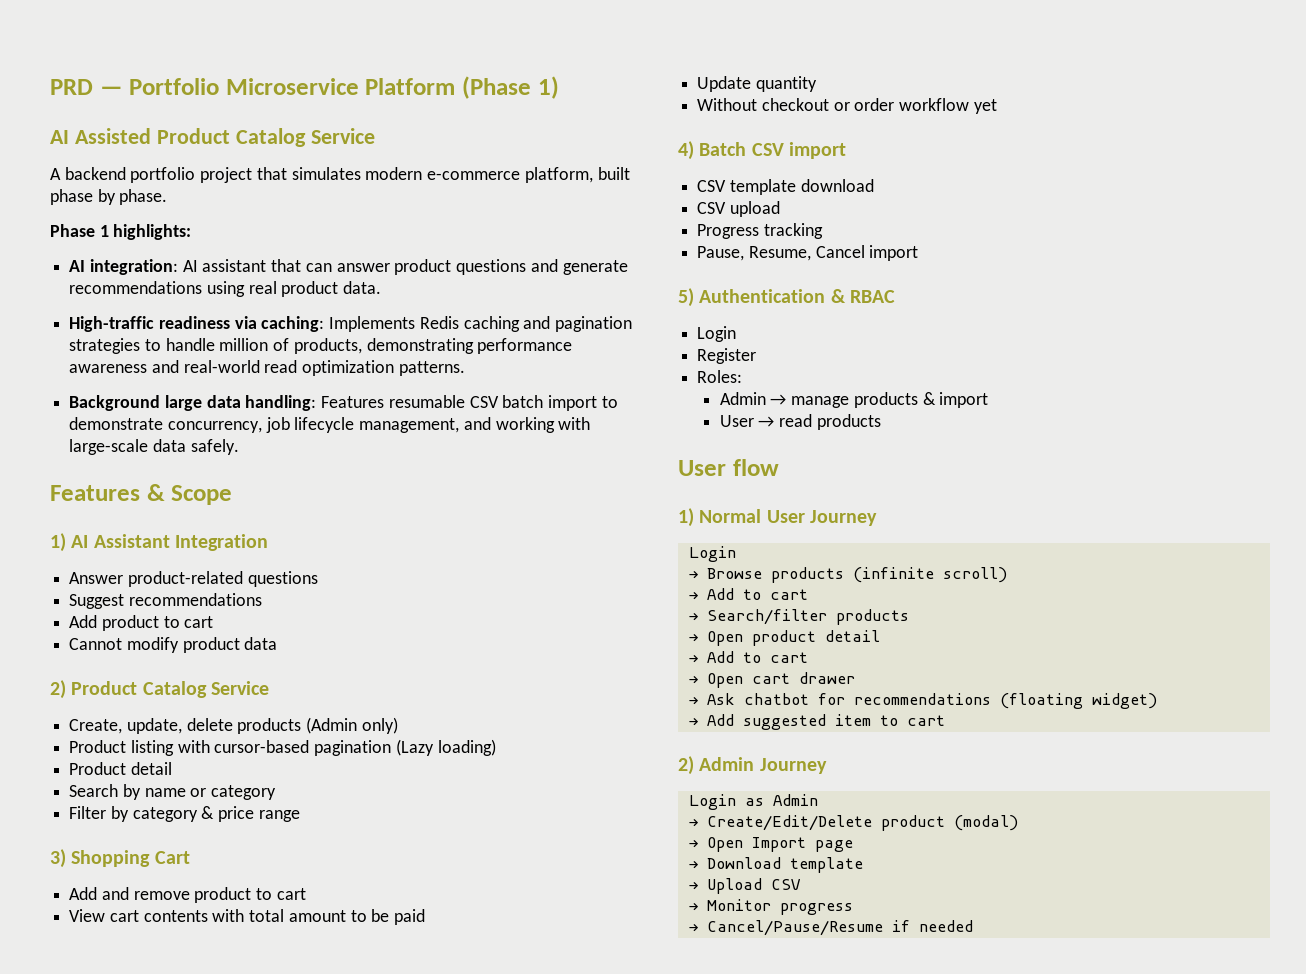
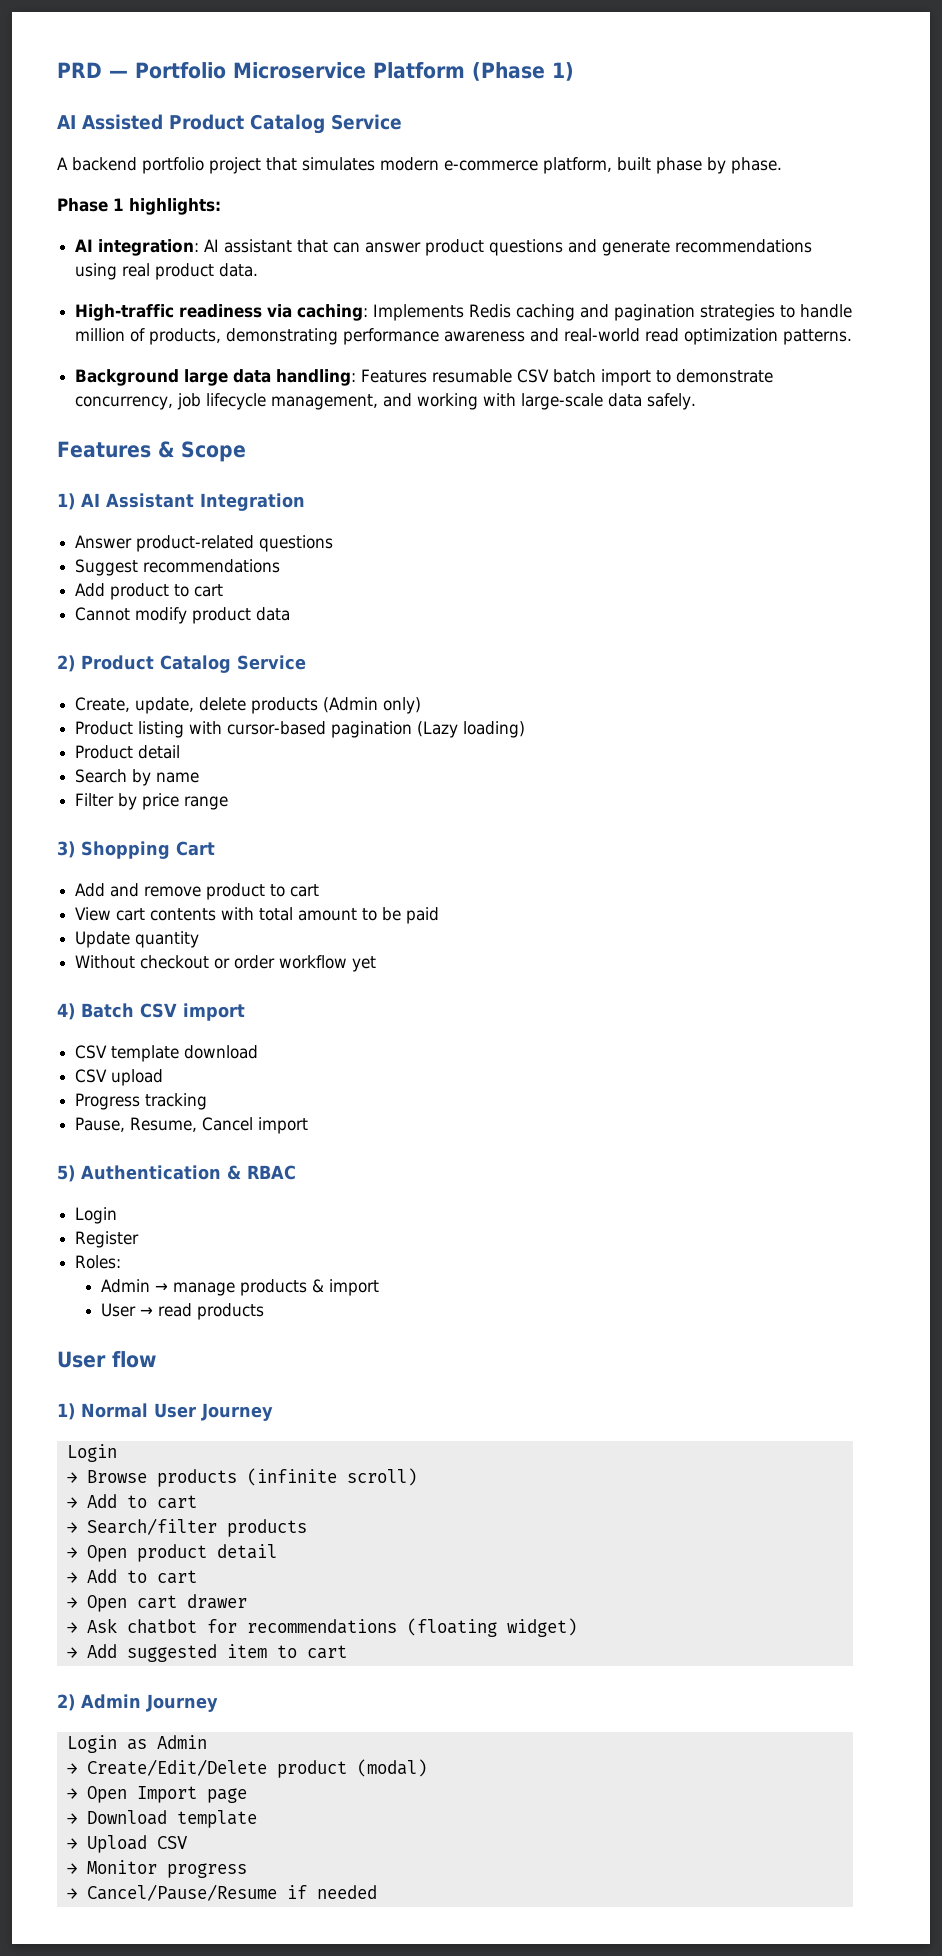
- Search by name or category
+ Search by name
- Filter by category & price range
+ Filter by price range

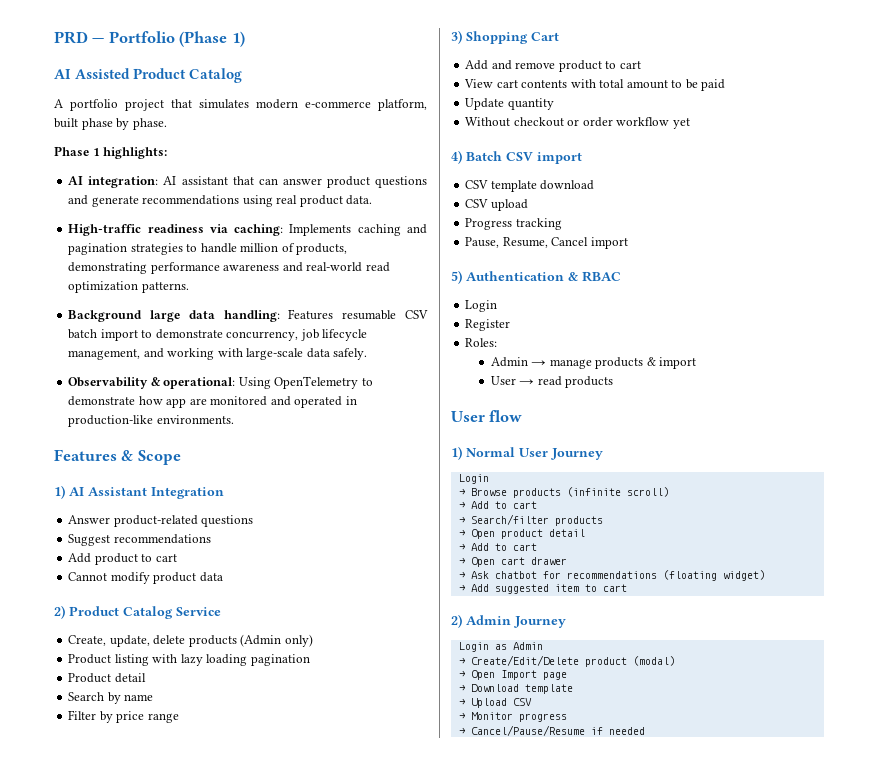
- PRD — Portfolio Microservice Platform (Phase 1)
+ PRD — Portfolio (Phase 1)
- AI Assisted Product Catalog Service
+ AI Assisted Product Catalog
- A backend portfolio project that simulates modern e-commerce platform, built phase by phase.
+ A portfolio project that simulates modern e-commerce platform, built phase by phase.
- High-traffic readiness via caching: Implements Redis caching and pagination strategies to handle million of products, demonstrating performance awareness and real-world read optimization patterns.
+ High-traffic readiness via caching: Implements caching and pagination strategies to handle million of products, demonstrating performance awareness and real-world read optimization patterns.
+ Observability & operational: Using OpenTelemetry to demonstrate how app are monitored and operated in production-like environments.
- Product listing with cursor-based pagination (Lazy loading)
+ Product listing with lazy loading pagination

